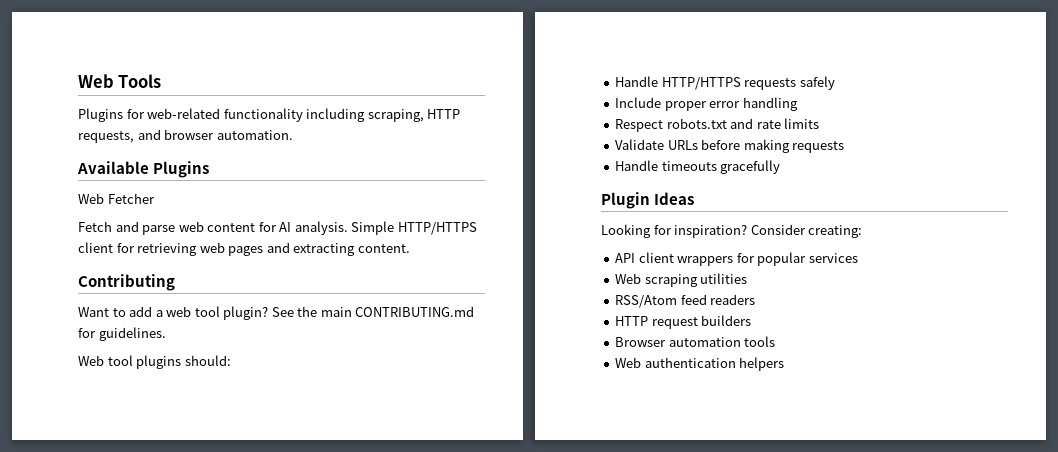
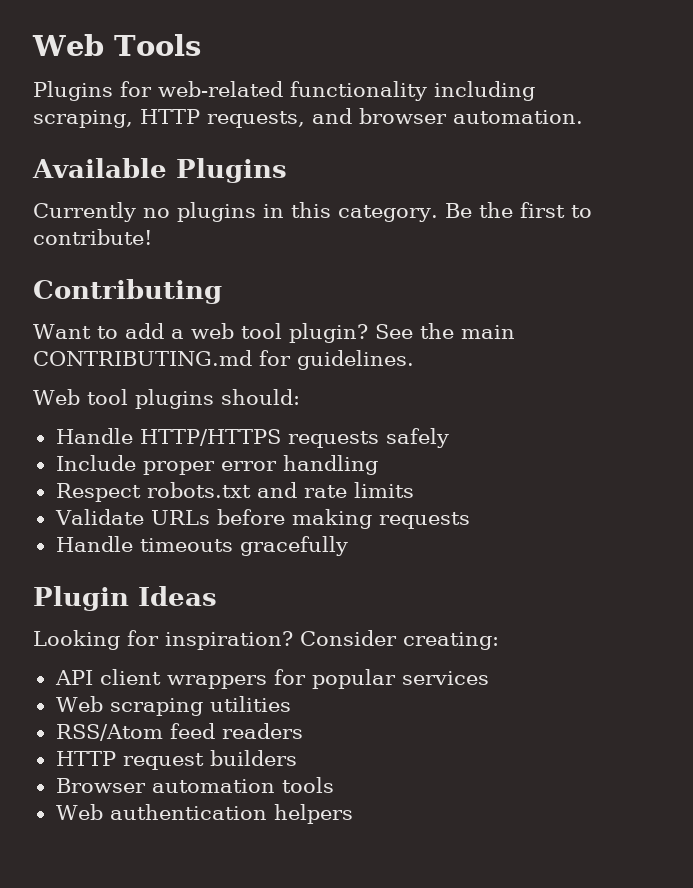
- Web Fetcher
- Fetch and parse web content for AI analysis. Simple HTTP/HTTPS client for retrieving web pages and extracting content.
+ Currently no plugins in this category. Be the first to contribute!

